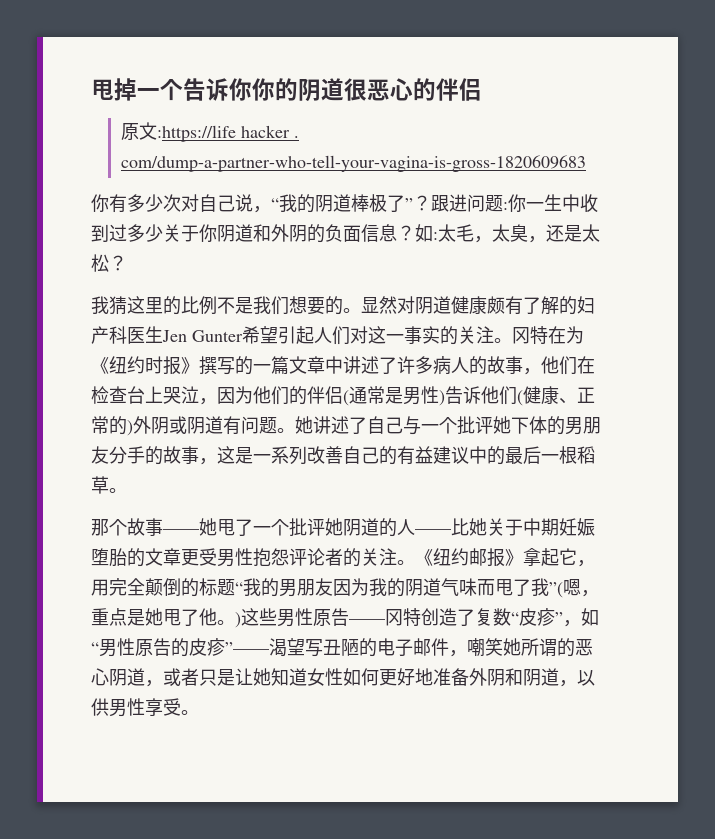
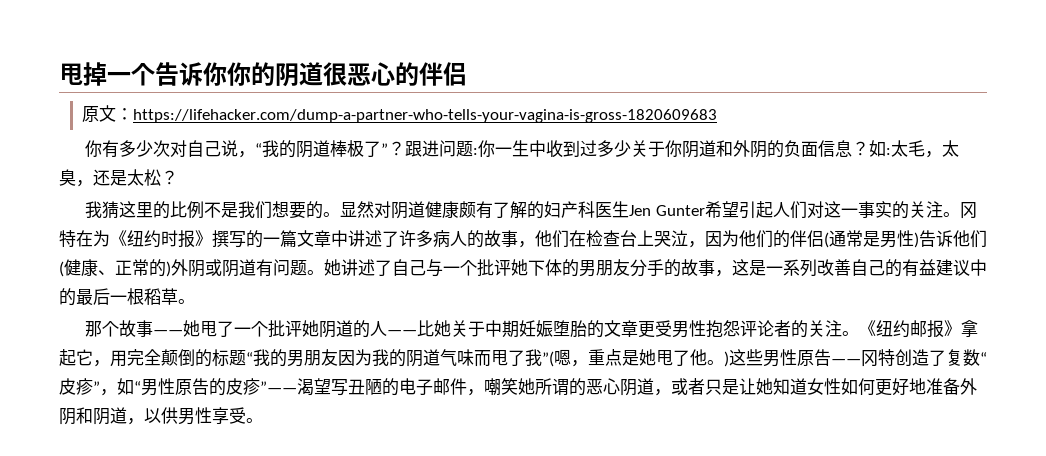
- 原文:https://life hacker . com/dump-a-partner-who-tell-your-vagina-is-gross-1820609683
+ 原文：https://lifehacker.com/dump-a-partner-who-tells-your-vagina-is-gross-1820609683

